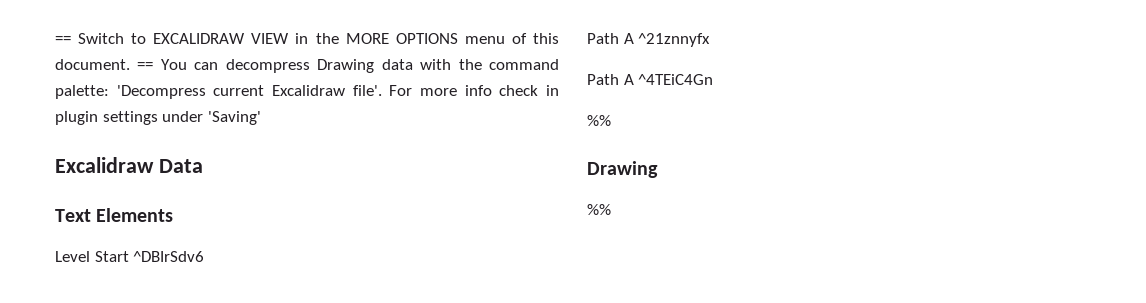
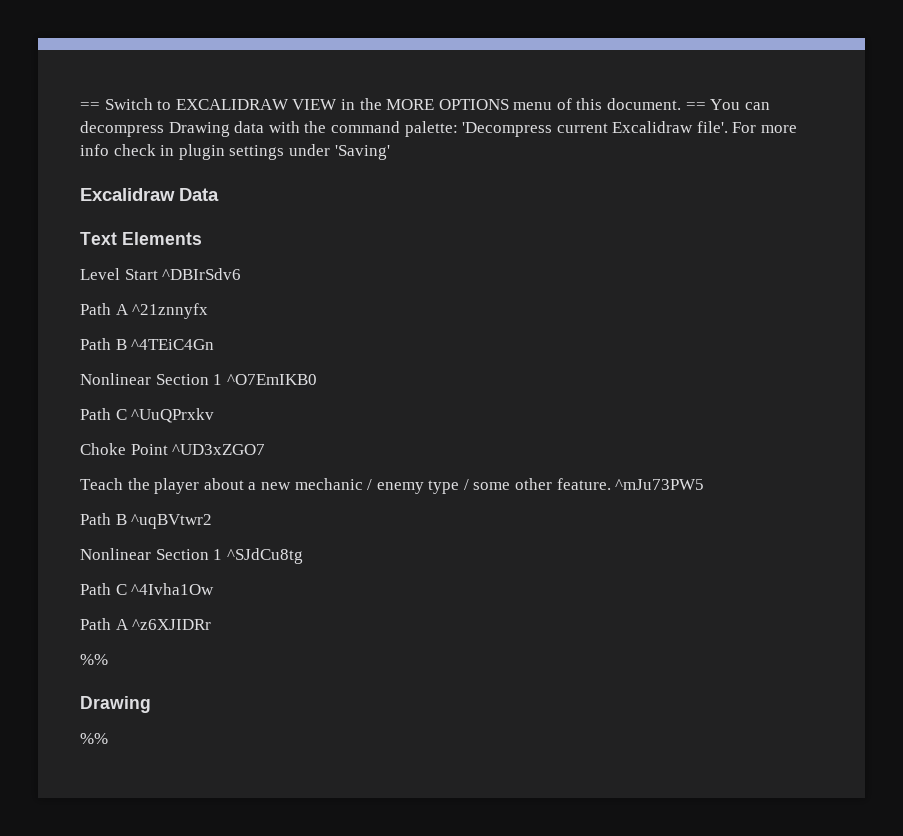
- Path A ^4TEiC4Gn
+ Path B ^4TEiC4Gn
+ Nonlinear Section 1 ^O7EmIKB0
+ Path C ^UuQPrxkv
+ Choke Point ^UD3xZGO7
+ Teach the player about a new mechanic / enemy type / some other feature. ^mJu73PW5
+ Path B ^uqBVtwr2
+ Nonlinear Section 1 ^SJdCu8tg
+ Path C ^4Ivha1Ow
+ Path A ^z6XJIDRr

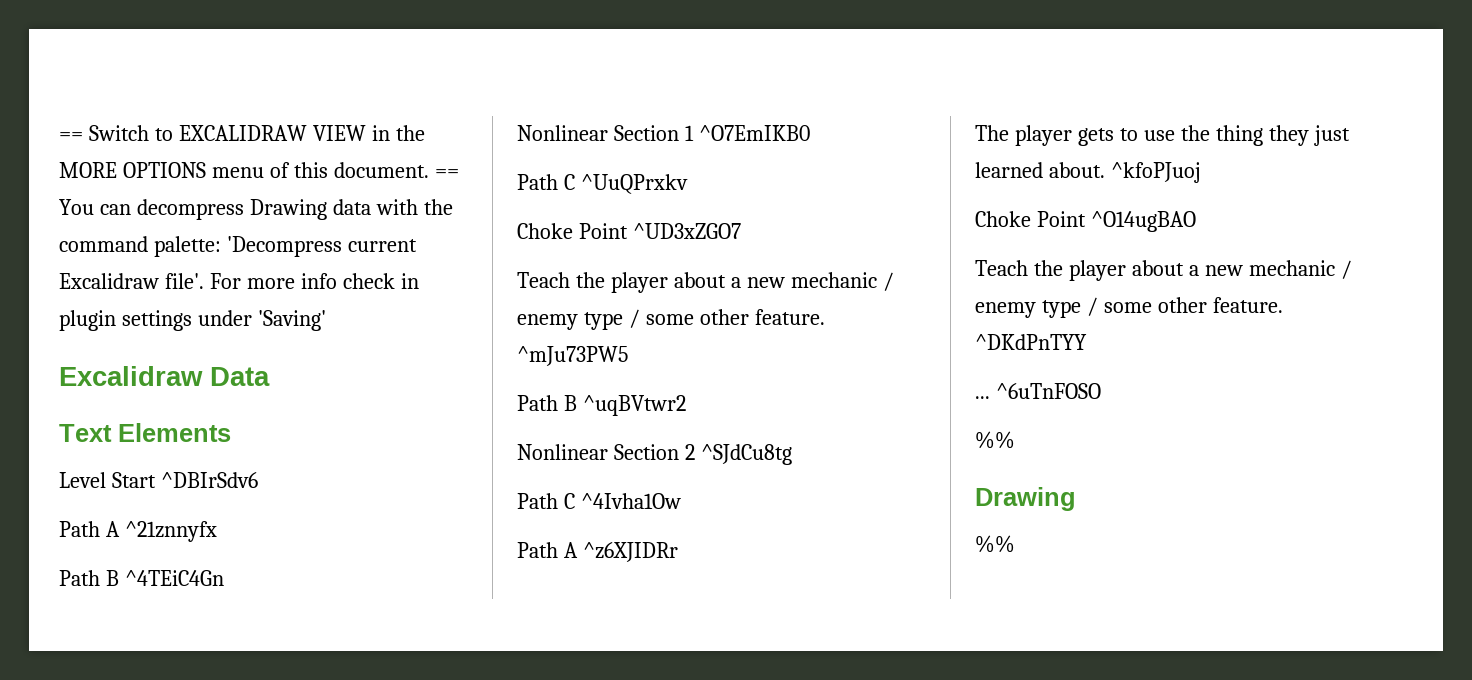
- Nonlinear Section 1 ^SJdCu8tg
+ Nonlinear Section 2 ^SJdCu8tg
+ The player gets to use the thing they just learned about. ^kfoPJuoj
+ Choke Point ^O14ugBAO
+ Teach the player about a new mechanic / enemy type / some other feature. ^DKdPnTYY
+ ... ^6uTnFOSO

